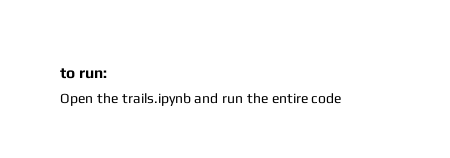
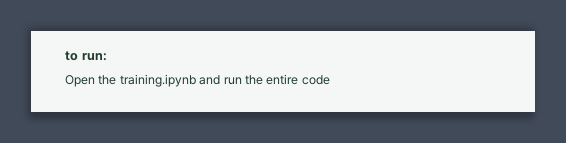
- Open the trails.ipynb and run the entire code
+ Open the training.ipynb and run the entire code

